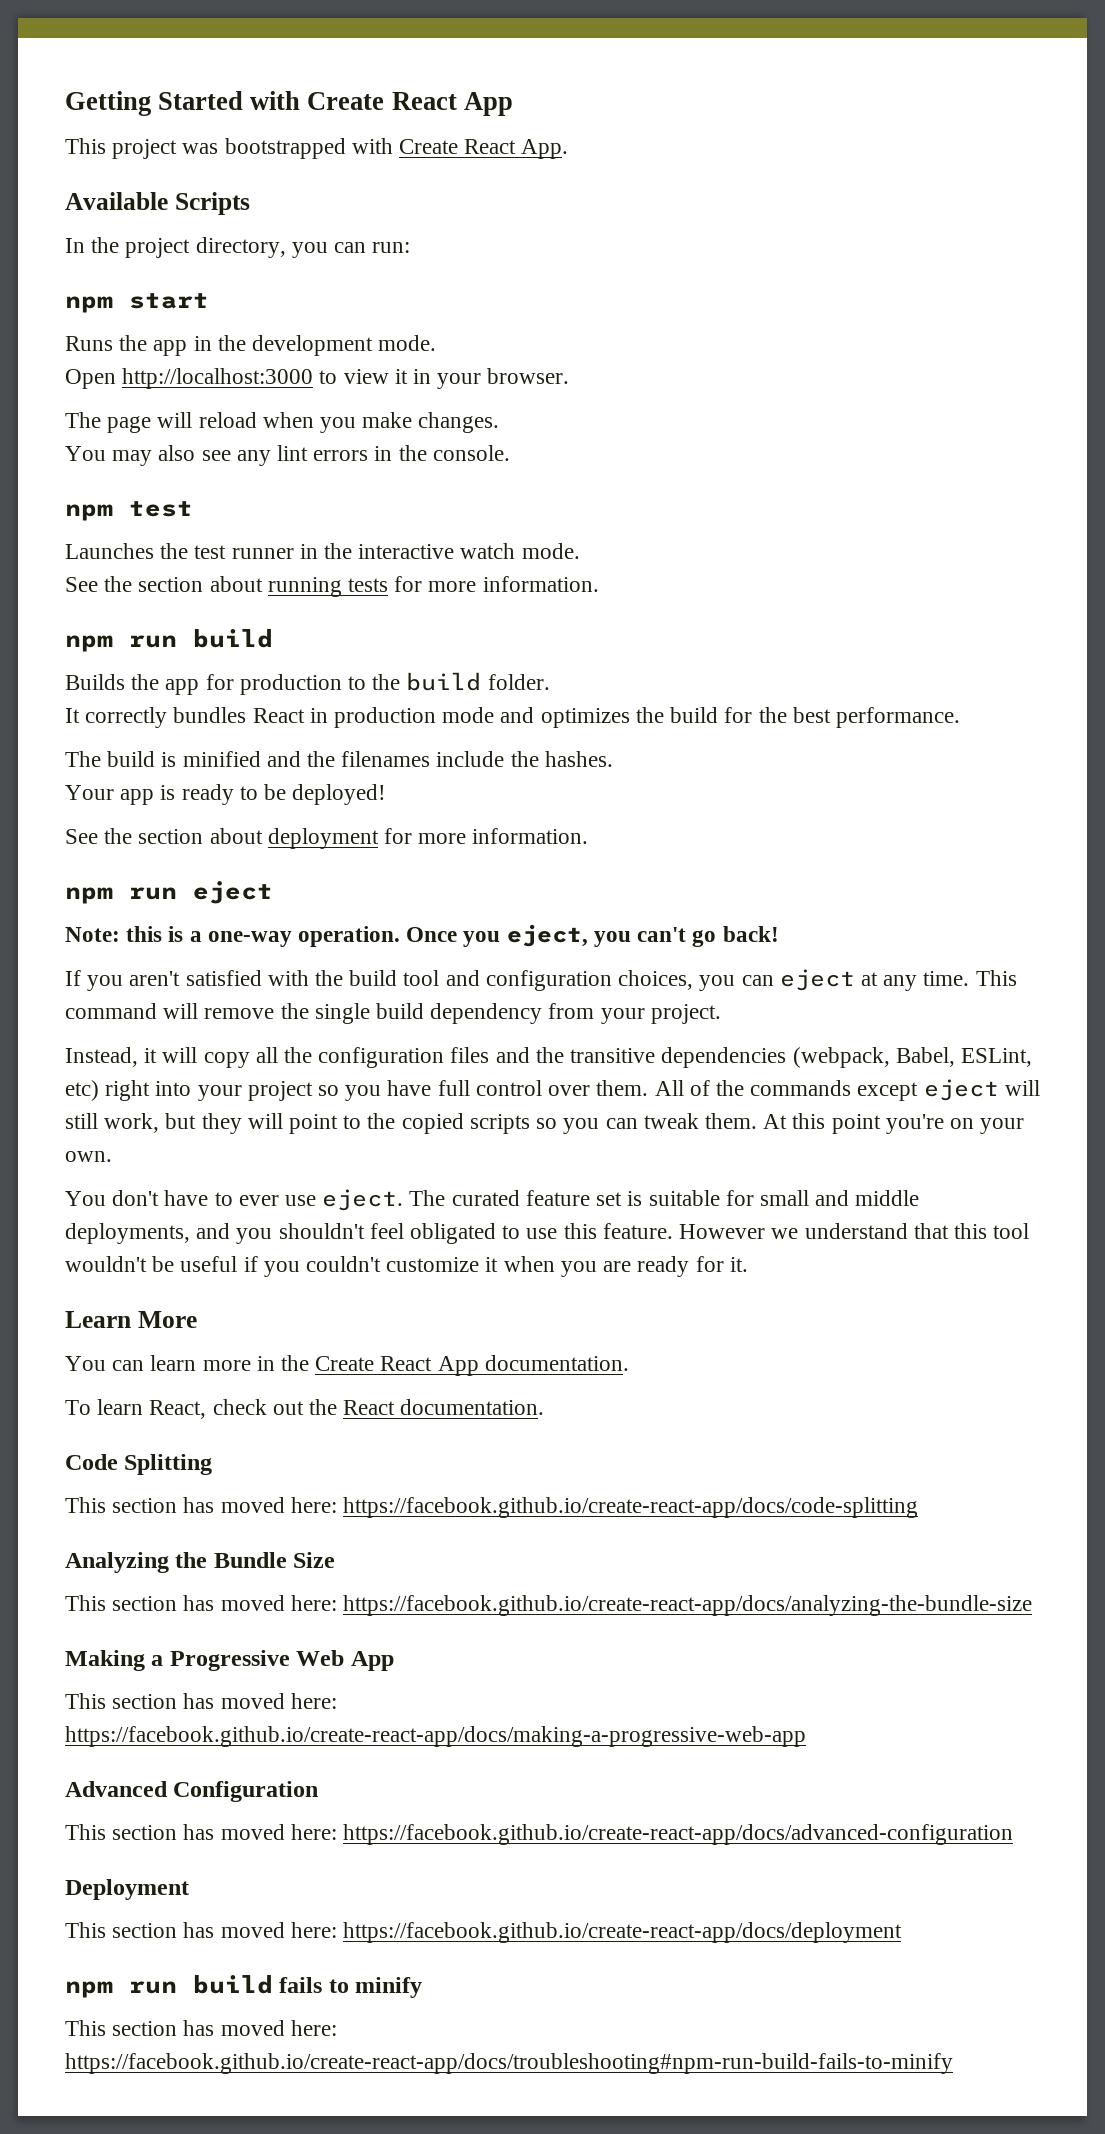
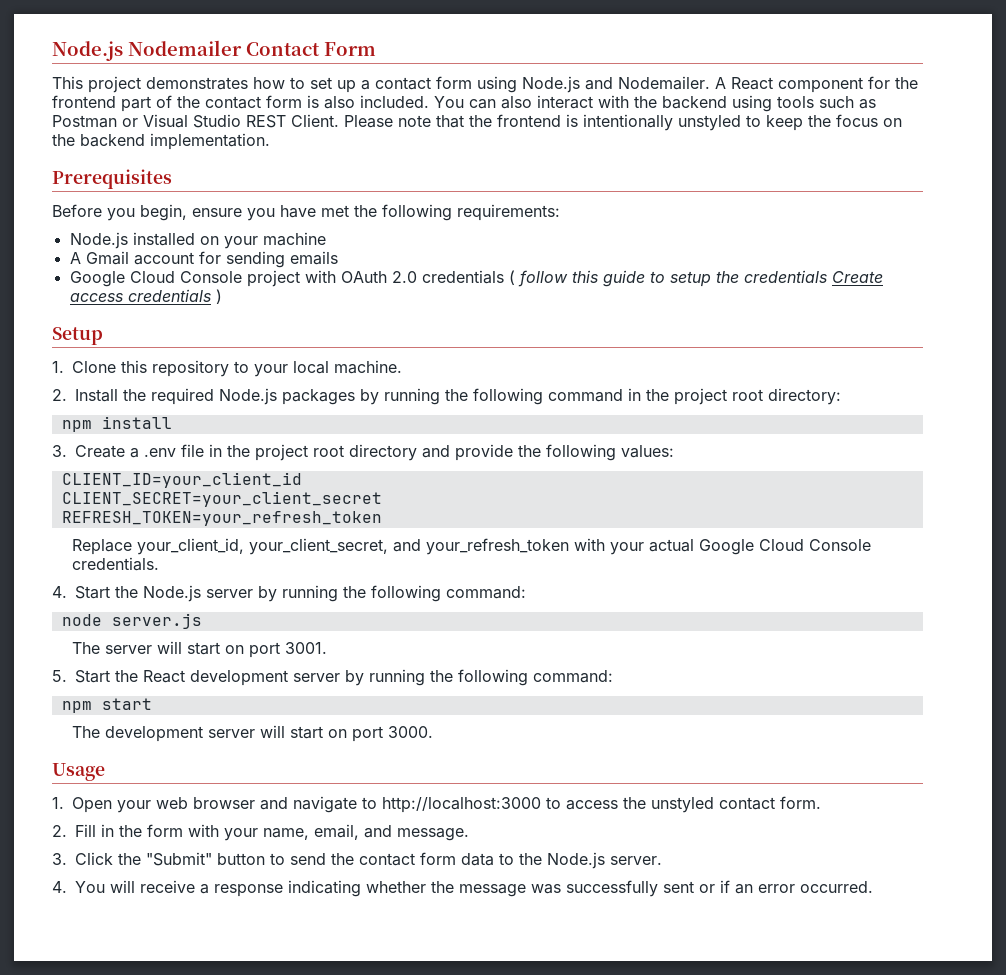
- Getting Started with Create React App
- This project was bootstrapped with Create React App.
- Available Scripts
- In the project directory, you can run:
+ Node.js Nodemailer Contact Form
+ This project demonstrates how to set up a contact form using Node.js and Nodemailer. A React component for the frontend part of the contact form is also included. You can also interact with the backend using tools such as Postman or Visual Studio REST Client. Please note that the frontend is intentionally unstyled to keep the focus on the backend implementation.
+ Prerequisites
+ Before you begin, ensure you have met the following requirements:
+ Node.js installed on your machine
+ A Gmail account for sending emails
+ Google Cloud Console project with OAuth 2.0 credentials ( follow this guide to setup the credentials Create access credentials )
+ Setup
+ 1. Clone this repository to your local machine.
+ 2. Install the required Node.js packages by running the following command in the project root directory:
+ npm install
+ 3. Create a .env file in the project root directory and provide the following values:
+ CLIENT_ID=your_client_id
+ CLIENT_SECRET=your_client_secret
+ REFRESH_TOKEN=your_refresh_token
+ Replace your_client_id, your_client_secret, and your_refresh_token with your actual Google Cloud Console credentials.
+ 4. Start the Node.js server by running the following command:
+ node server.js
+ The server will start on port 3001.
+ 5. Start the React development server by running the following command:
  npm start
- Runs the app in the development mode.
- Open http://localhost:3000 to view it in your browser.
- The page will reload when you make changes.
- You may also see any lint errors in the console.
- npm test
- Launches the test runner in the interactive watch mode.
- See the section about running tests for more information.
- npm run build
- Builds the app for production to the build folder.
- It correctly bundles React in production mode and optimizes the build for the best performance.
- The build is minified and the filenames include the hashes.
- Your app is ready to be deployed!
- See the section about deployment for more information.
- npm run eject
- Note: this is a one-way operation. Once you eject, you can't go back!
- If you aren't satisfied with the build tool and configuration choices, you can eject at any time. This command will remove the single build dependency from your project.
- Instead, it will copy all the configuration files and the transitive dependencies (webpack, Babel, ESLint, etc) right into your project so you have full control over them. All of the commands except eject will still work, but they will point to the copied scripts so you can tweak them. At this point you're on your own.
- You don't have to ever use eject. The curated feature set is suitable for small and middle deployments, and you shouldn't feel obligated to use this feature. However we understand that this tool wouldn't be useful if you couldn't customize it when you are ready for it.
- Learn More
- You can learn more in the Create React App documentation.
- To learn React, check out the React documentation.
- Code Splitting
- This section has moved here: https://facebook.github.io/create-react-app/docs/code-splitting
- Analyzing the Bundle Size
- This section has moved here: https://facebook.github.io/create-react-app/docs/analyzing-the-bundle-size
- Making a Progressive Web App
- This section has moved here: https://facebook.github.io/create-react-app/docs/making-a-progressive-web-app
- Advanced Configuration
- This section has moved here: https://facebook.github.io/create-react-app/docs/advanced-configuration
- Deployment
- This section has moved here: https://facebook.github.io/create-react-app/docs/deployment
- npm run build fails to minify
- This section has moved here: https://facebook.github.io/create-react-app/docs/troubleshooting#npm-run-build-fails-to-minify
+ The development server will start on port 3000.
+ Usage
+ 1. Open your web browser and navigate to http://localhost:3000 to access the unstyled contact form.
+ 2. Fill in the form with your name, email, and message.
+ 3. Click the "Submit" button to send the contact form data to the Node.js server.
+ 4. You will receive a response indicating whether the message was successfully sent or if an error occurred.

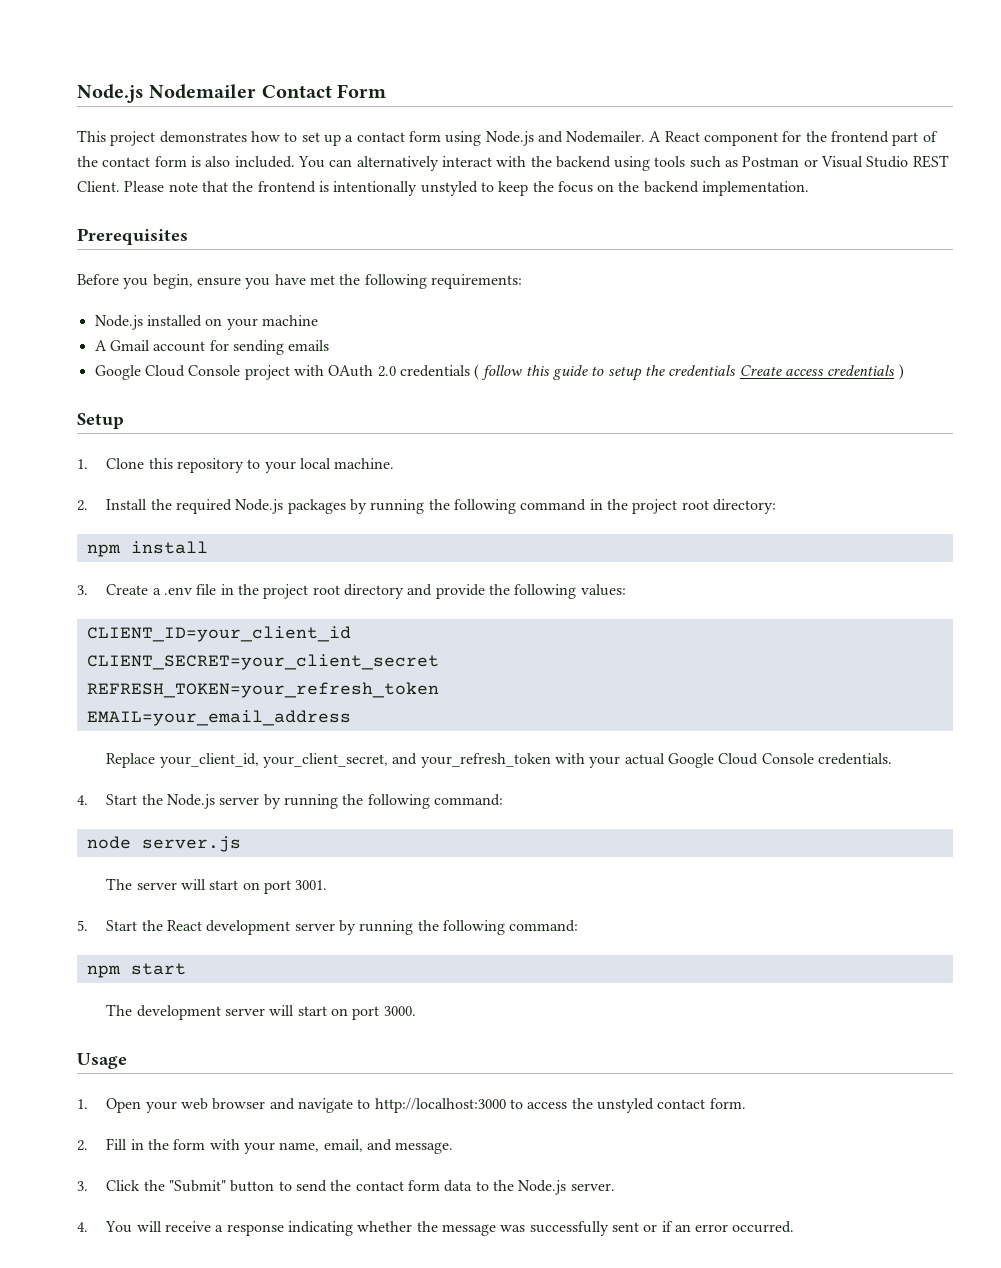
- You can also interact with the backend using tools such as Postman or Visual Studio REST Client.
+ You can alternatively interact with the backend using tools such as Postman or Visual Studio REST Client.
+ EMAIL=your_email_address

